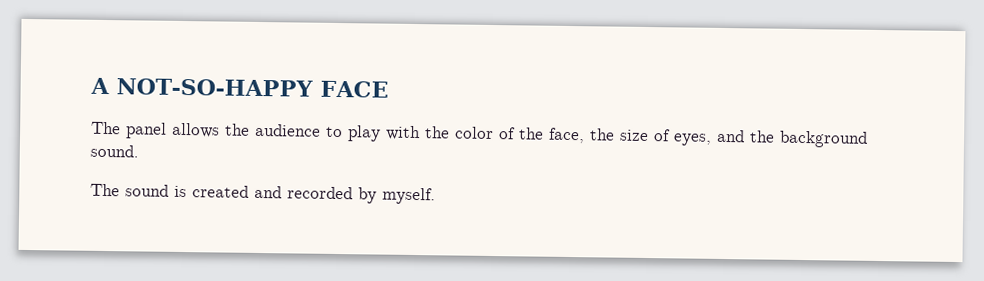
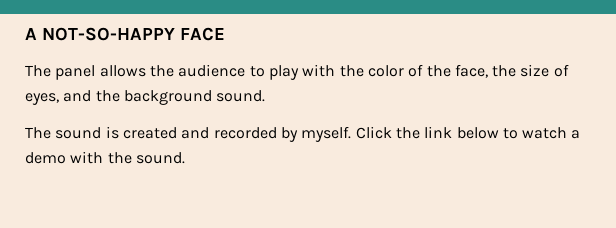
+ Click the link below to watch a demo with the sound.

